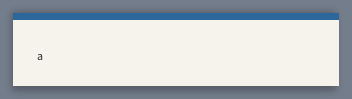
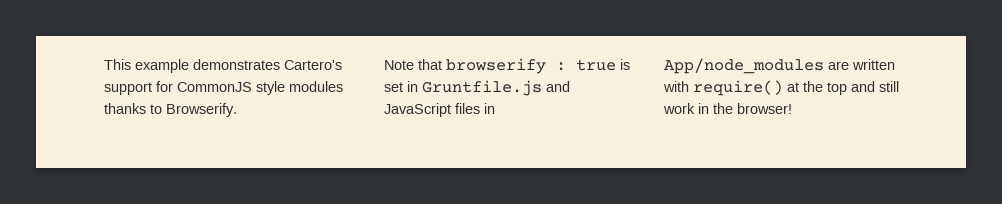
- a
+ This example demonstrates Cartero's support for CommonJS style modules thanks to Browserify.
+ Note that browserify : true is set in Gruntfile.js and JavaScript files in App/node_modules are written with require() at the top and still work in the browser!

